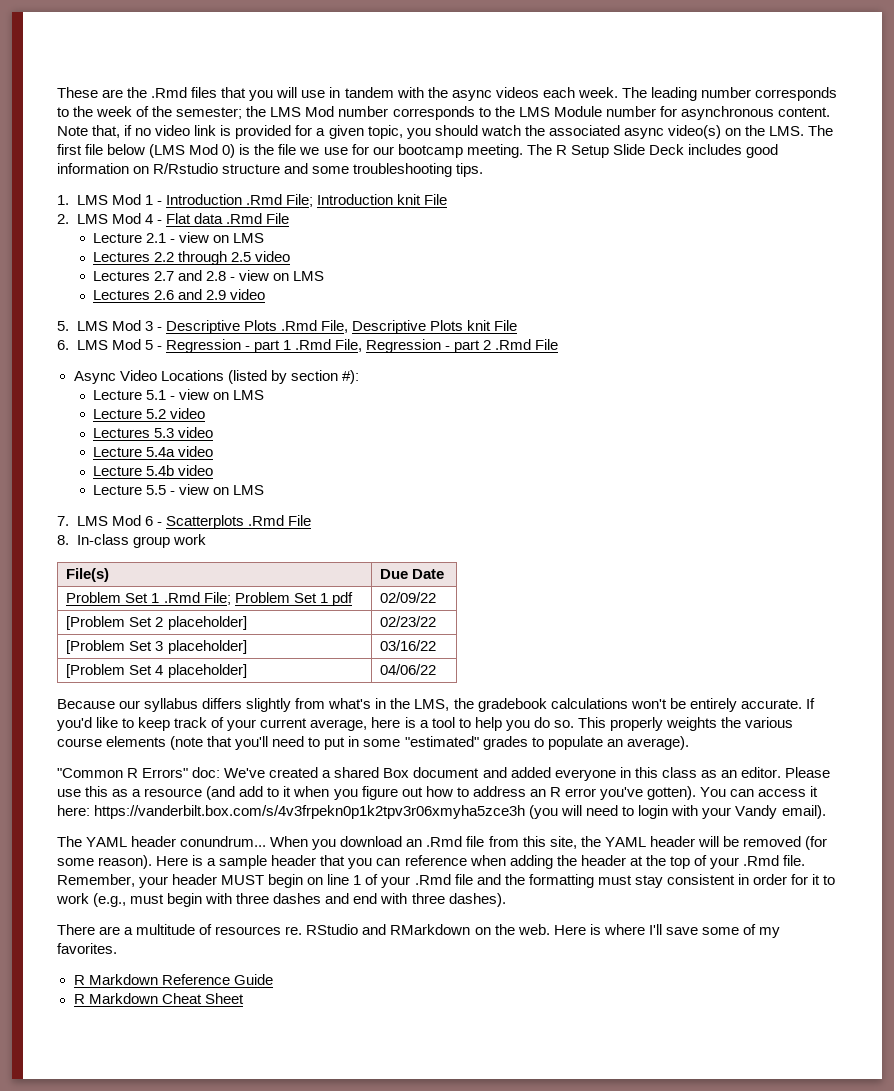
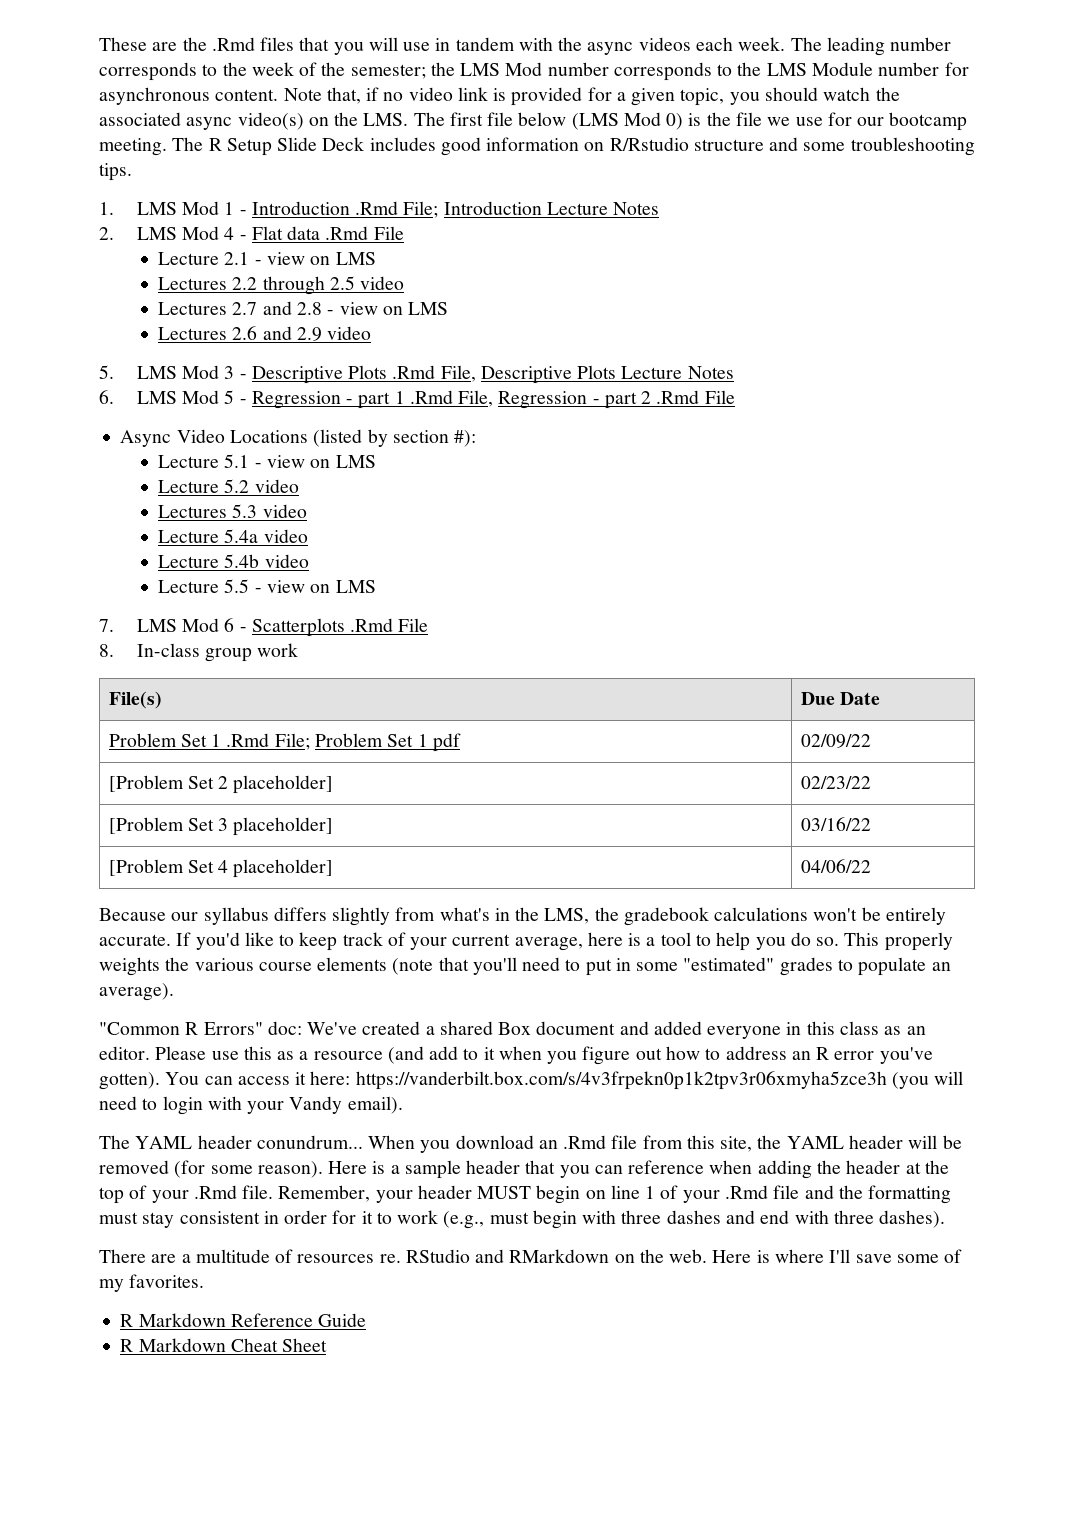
- 1. LMS Mod 1 - Introduction .Rmd File; Introduction knit File
+ 1. LMS Mod 1 - Introduction .Rmd File; Introduction Lecture Notes
- 5. LMS Mod 3 - Descriptive Plots .Rmd File, Descriptive Plots knit File
+ 5. LMS Mod 3 - Descriptive Plots .Rmd File, Descriptive Plots Lecture Notes

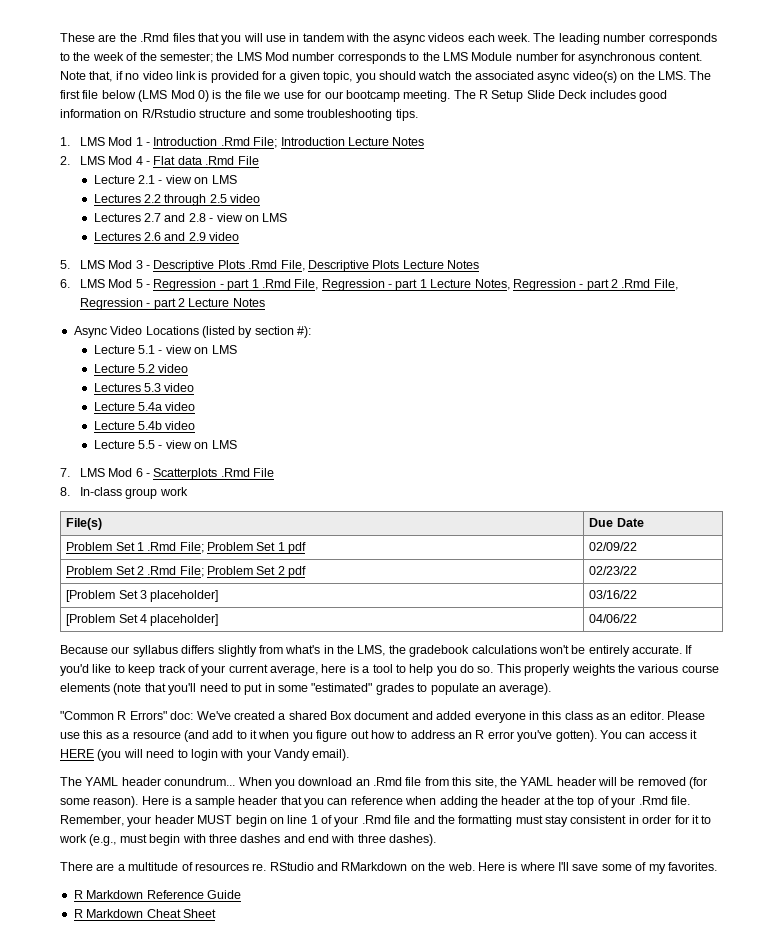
- 6. LMS Mod 5 - Regression - part 1 .Rmd File, Regression - part 2 .Rmd File
+ 6. LMS Mod 5 - Regression - part 1 .Rmd File, Regression - part 1 Lecture Notes, Regression - part 2 .Rmd File, Regression - part 2 Lecture Notes
- [Problem Set 2 placeholder] | 02/23/22
+ Problem Set 2 .Rmd File; Problem Set 2 pdf | 02/23/22
- You can access it here: https://vanderbilt.box.com/s/4v3frpekn0p1k2tpv3r06xmyha5zce3h (you will need to login with your Vandy email).
+ You can access it HERE (you will need to login with your Vandy email).

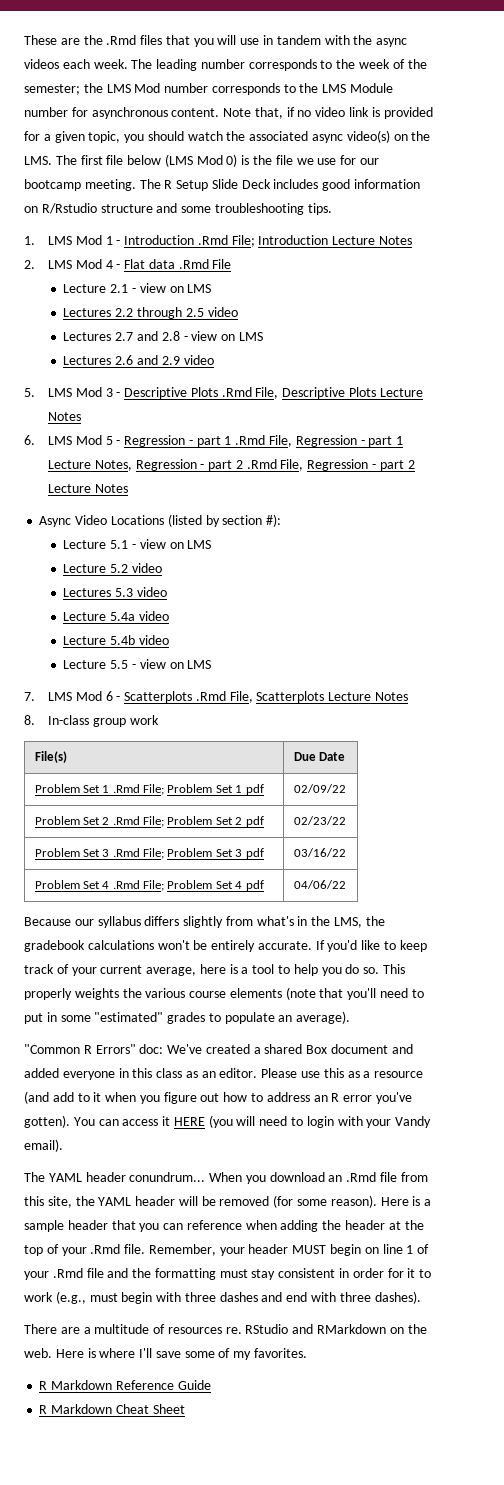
- 7. LMS Mod 6 - Scatterplots .Rmd File
+ 7. LMS Mod 6 - Scatterplots .Rmd File, Scatterplots Lecture Notes
- [Problem Set 3 placeholder] | 03/16/22
+ Problem Set 3 .Rmd File; Problem Set 3 pdf | 03/16/22
- [Problem Set 4 placeholder] | 04/06/22
+ Problem Set 4 .Rmd File; Problem Set 4 pdf | 04/06/22

